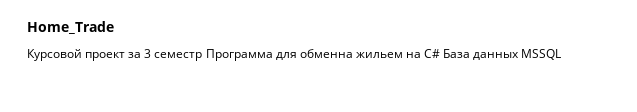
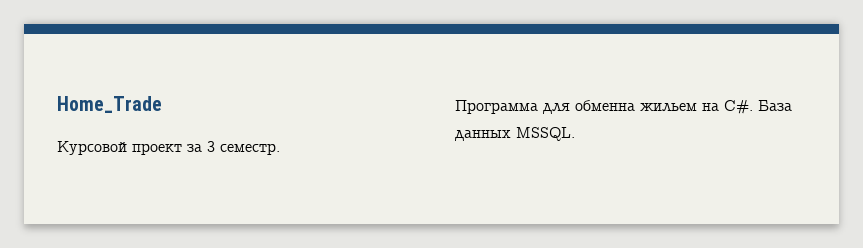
- Курсовой проект за 3 семестр Программа для обменна жильем на C# База данных MSSQL
+ Курсовой проект за 3 семестр.
+ Программа для обменна жильем на C#. База данных MSSQL.

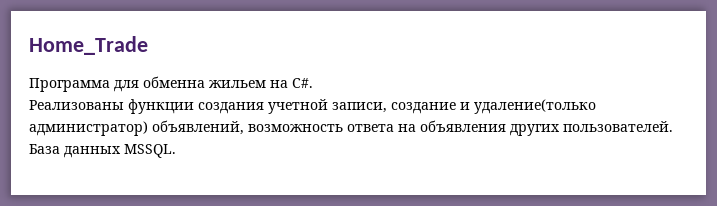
- Курсовой проект за 3 семестр.
- Программа для обменна жильем на C#. База данных MSSQL.
+ Программа для обменна жильем на C#.
+ Реализованы функции создания учетной записи, создание и удаление(только администратор) объявлений, возможность ответа на объявления других пользователей. База данных MSSQL.

